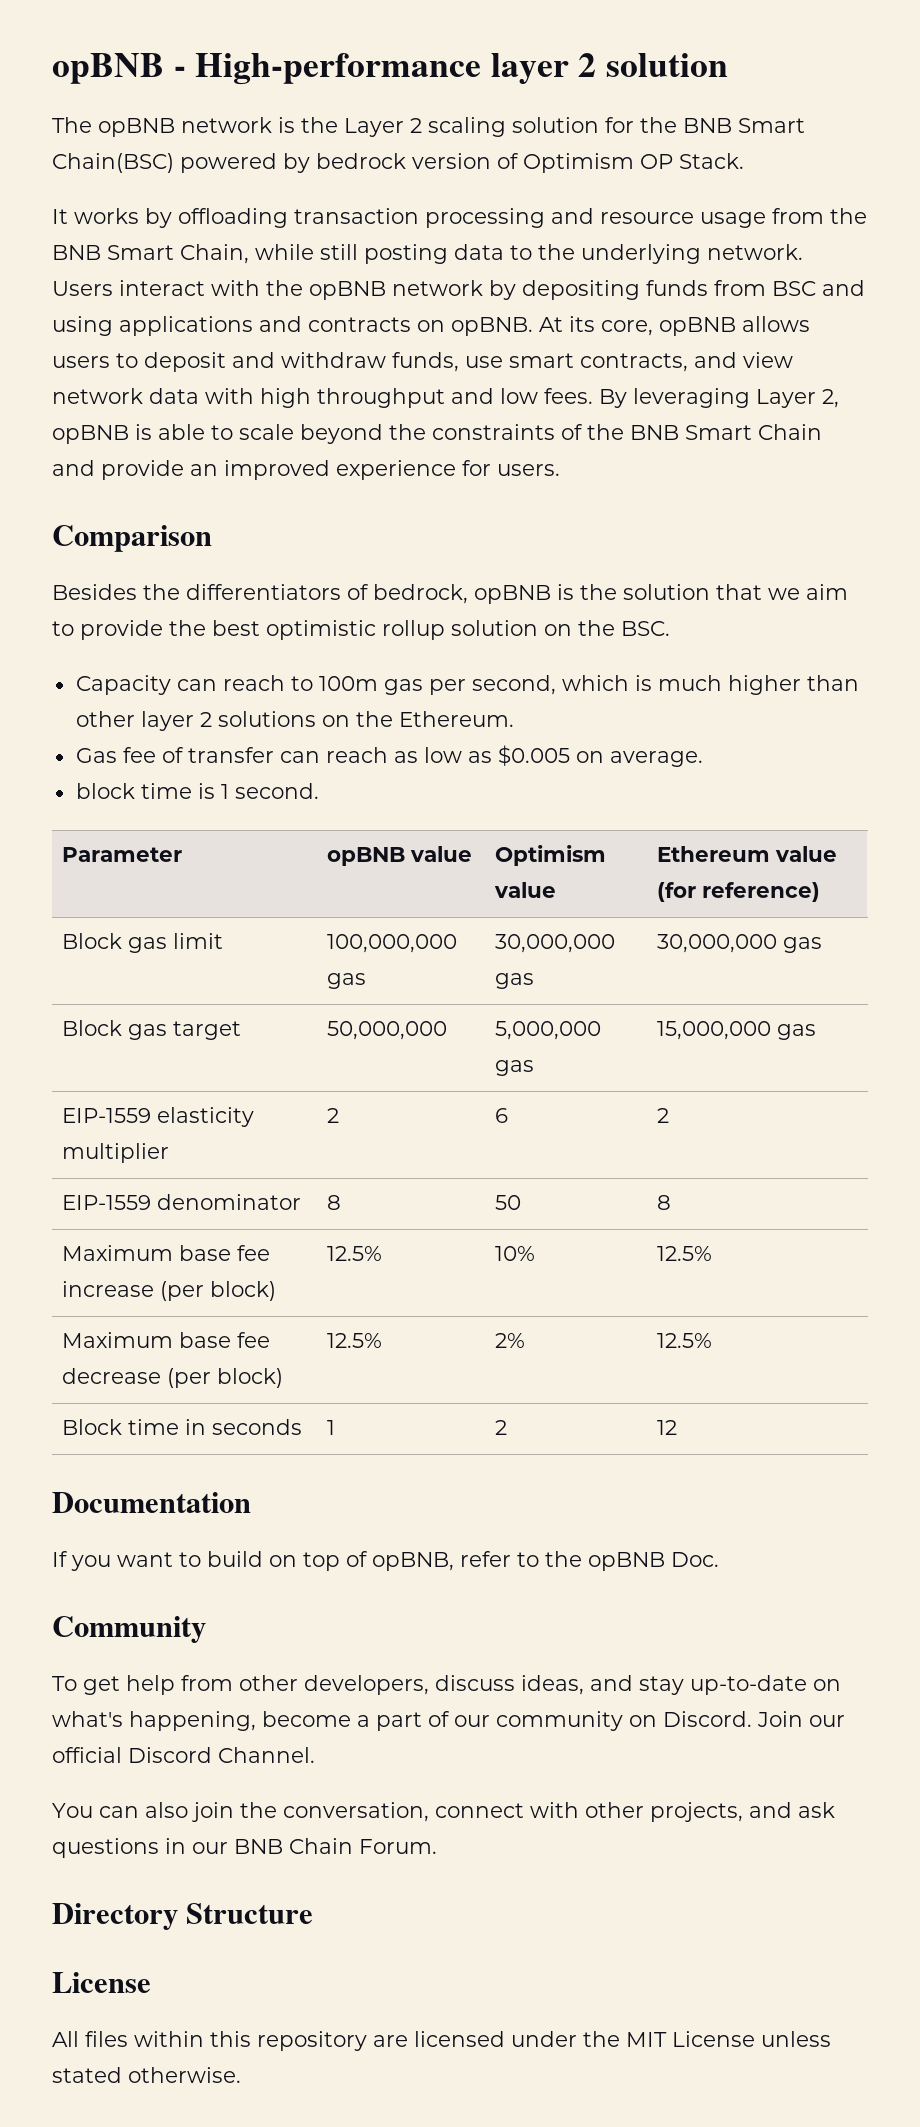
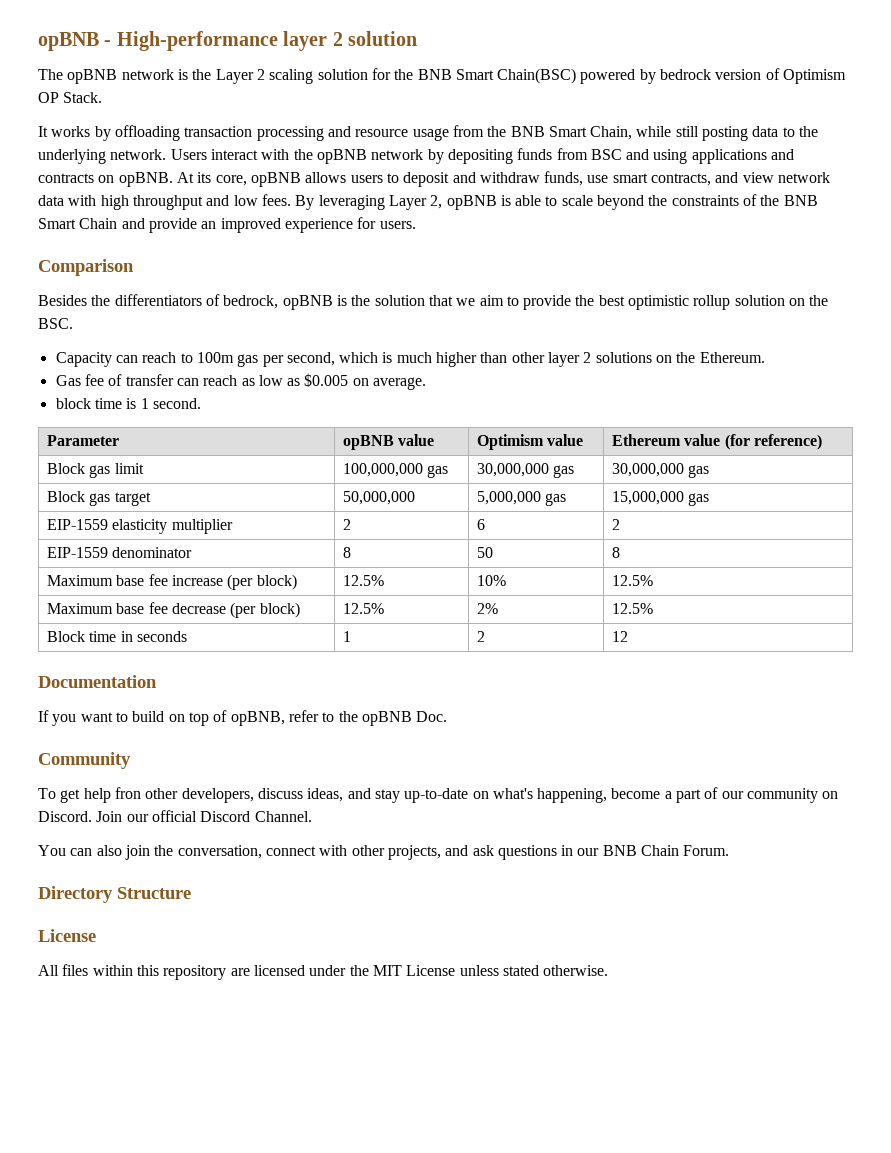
- To get help from other developers, discuss ideas, and stay up-to-date on what's happening, become a part of our community on Discord.
+ To get help fron other developers, discuss ideas, and stay up-to-date on what's happening, become a part of our community on Discord.

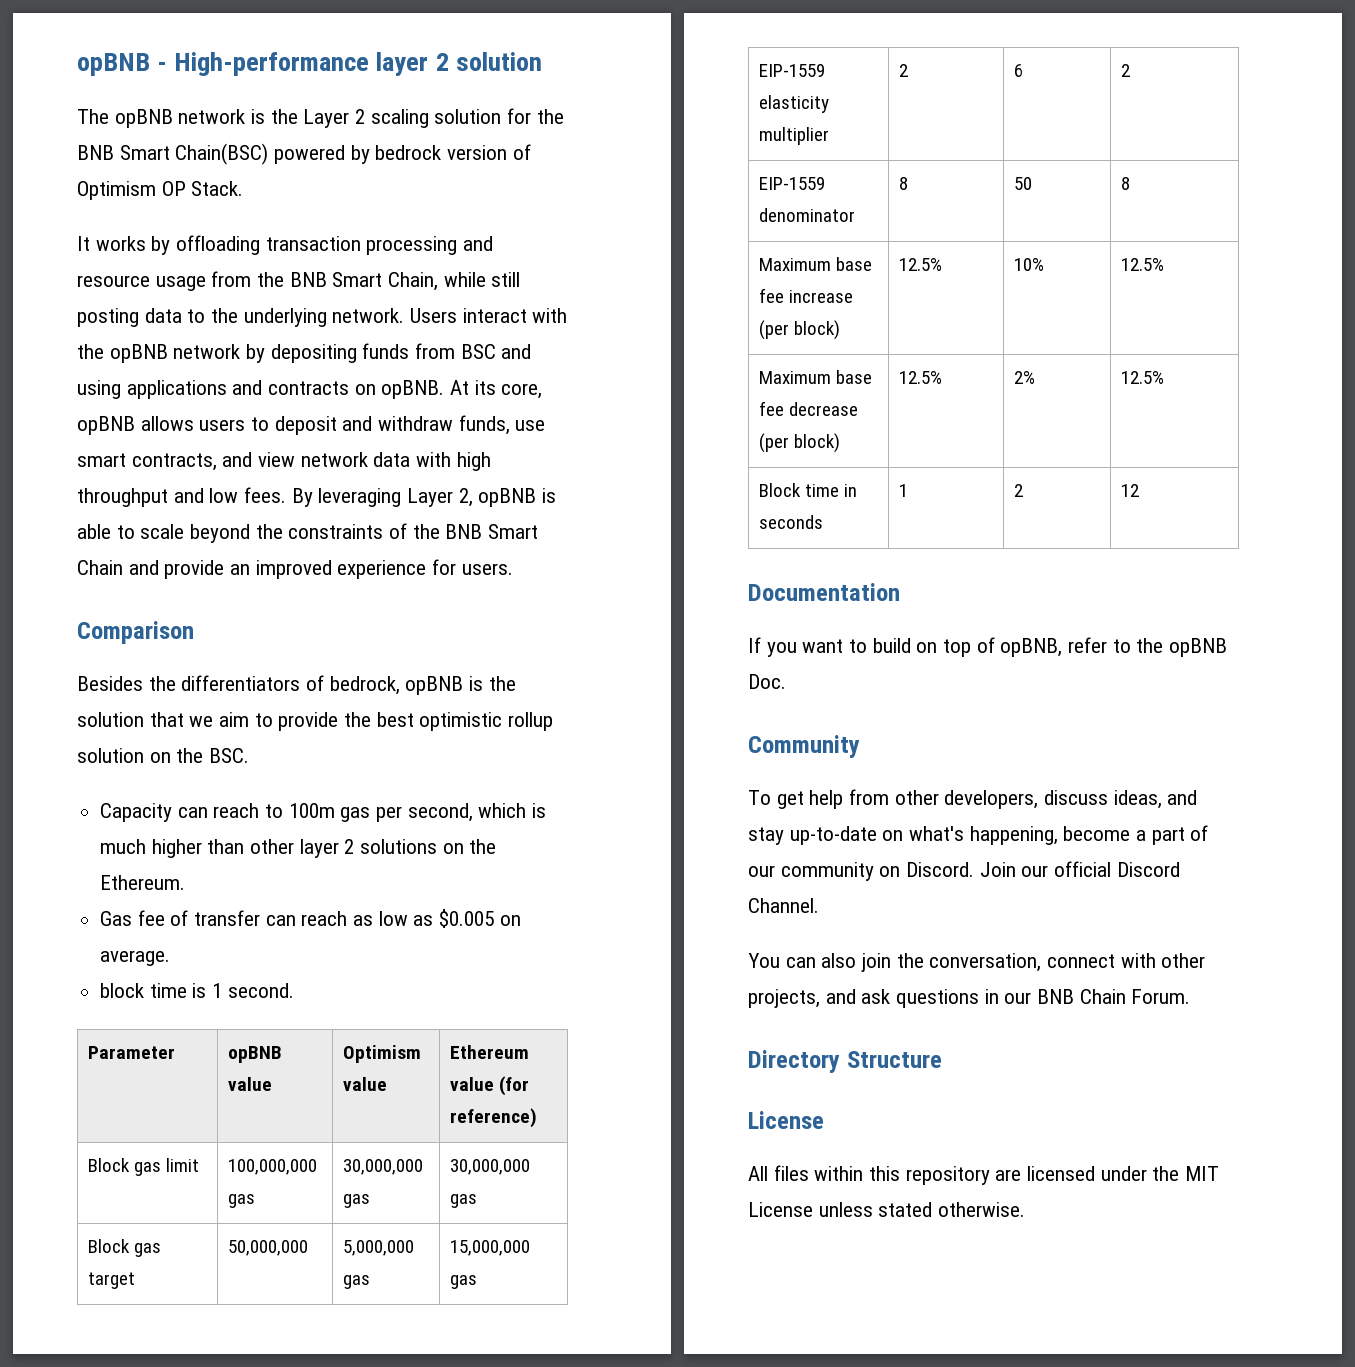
- To get help fron other developers, discuss ideas, and stay up-to-date on what's happening, become a part of our community on Discord.
+ To get help from other developers, discuss ideas, and stay up-to-date on what's happening, become a part of our community on Discord.

